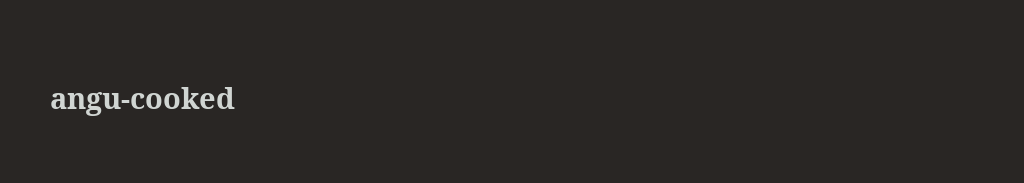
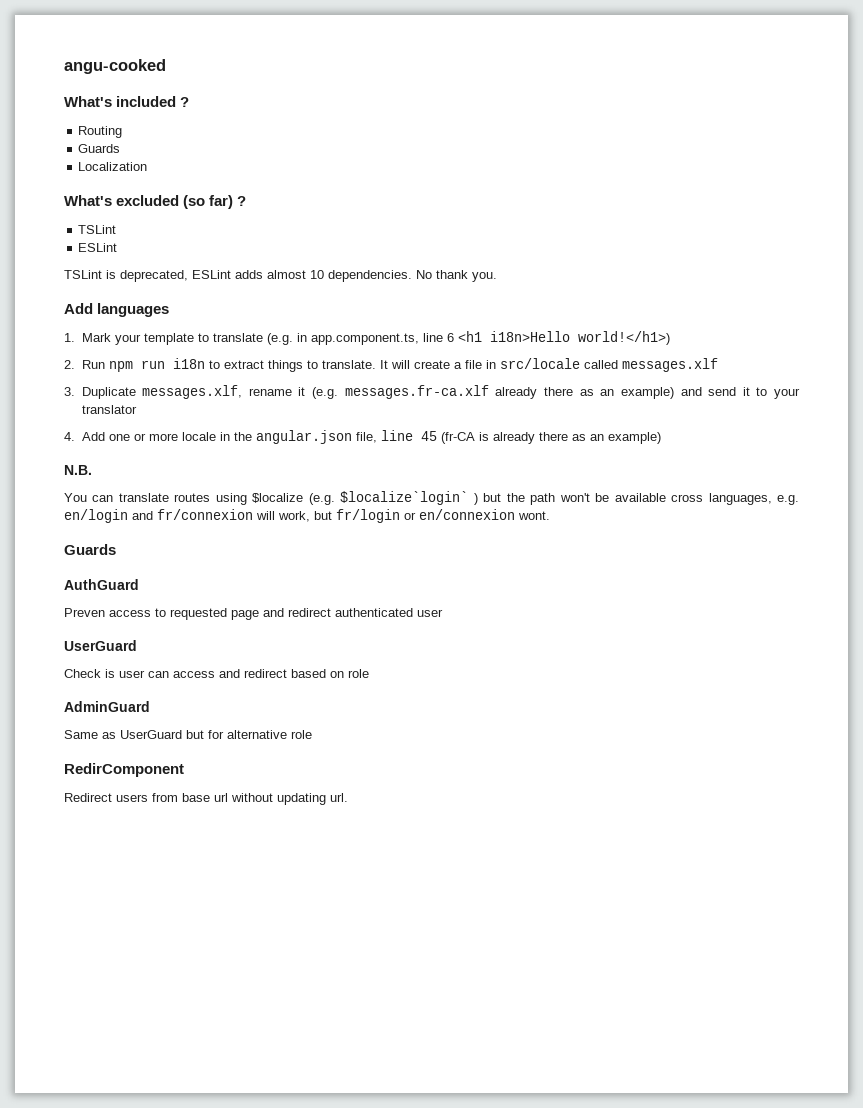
+ What's included ?
+ Routing
+ Guards
+ Localization
+ What's excluded (so far) ?
+ TSLint
+ ESLint
+ TSLint is deprecated, ESLint adds almost 10 dependencies. No thank you.
+ Add languages
+ 1. Mark your template to translate (e.g. in app.component.ts, line 6 <h1 i18n>Hello world!</h1>)
+ 2. Run npm run i18n to extract things to translate. It will create a file in src/locale called messages.xlf
+ 3. Duplicate messages.xlf, rename it (e.g. messages.fr-ca.xlf already there as an example) and send it to your translator
+ 4. Add one or more locale in the angular.json file, line 45 (fr-CA is already there as an example)
+ N.B.
+ You can translate routes using $localize (e.g. $localize`login` ) but the path won't be available cross languages, e.g. en/login and fr/connexion will work, but fr/login or en/connexion wont.
+ Guards
+ AuthGuard
+ Preven access to requested page and redirect authenticated user
+ UserGuard
+ Check is user can access and redirect based on role
+ AdminGuard
+ Same as UserGuard but for alternative role
+ RedirComponent
+ Redirect users from base url without updating url.

